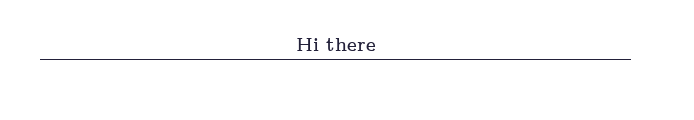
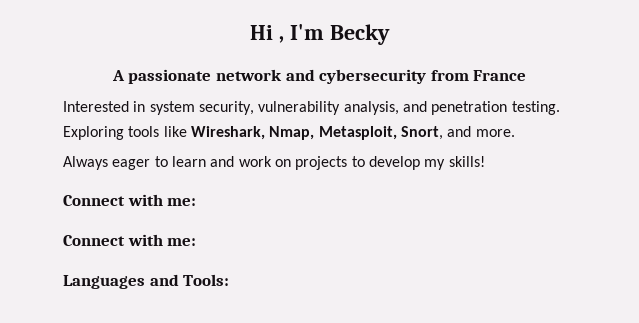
- Hi there
+ Hi , I'm Becky
+ A passionate network and cybersecurity from France
+ Interested in system security, vulnerability analysis, and penetration testing.
+ Exploring tools like Wireshark, Nmap, Metasploit, Snort, and more.
+ Always eager to learn and work on projects to develop my skills!
+ Connect with me:
+ Connect with me:
+ Languages and Tools:

